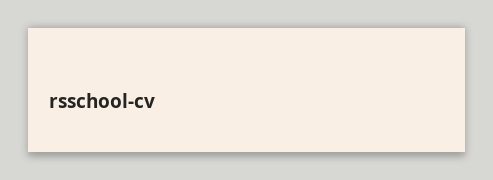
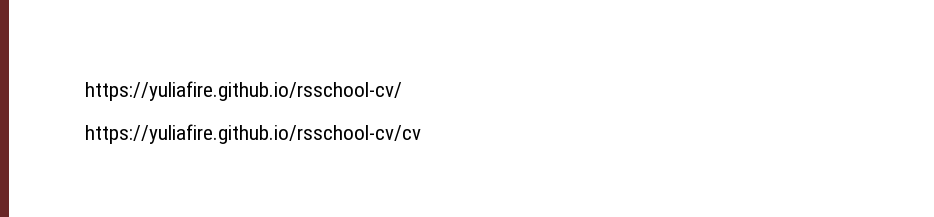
- rsschool-cv
+ https://yuliafire.github.io/rsschool-cv/
+ https://yuliafire.github.io/rsschool-cv/cv

